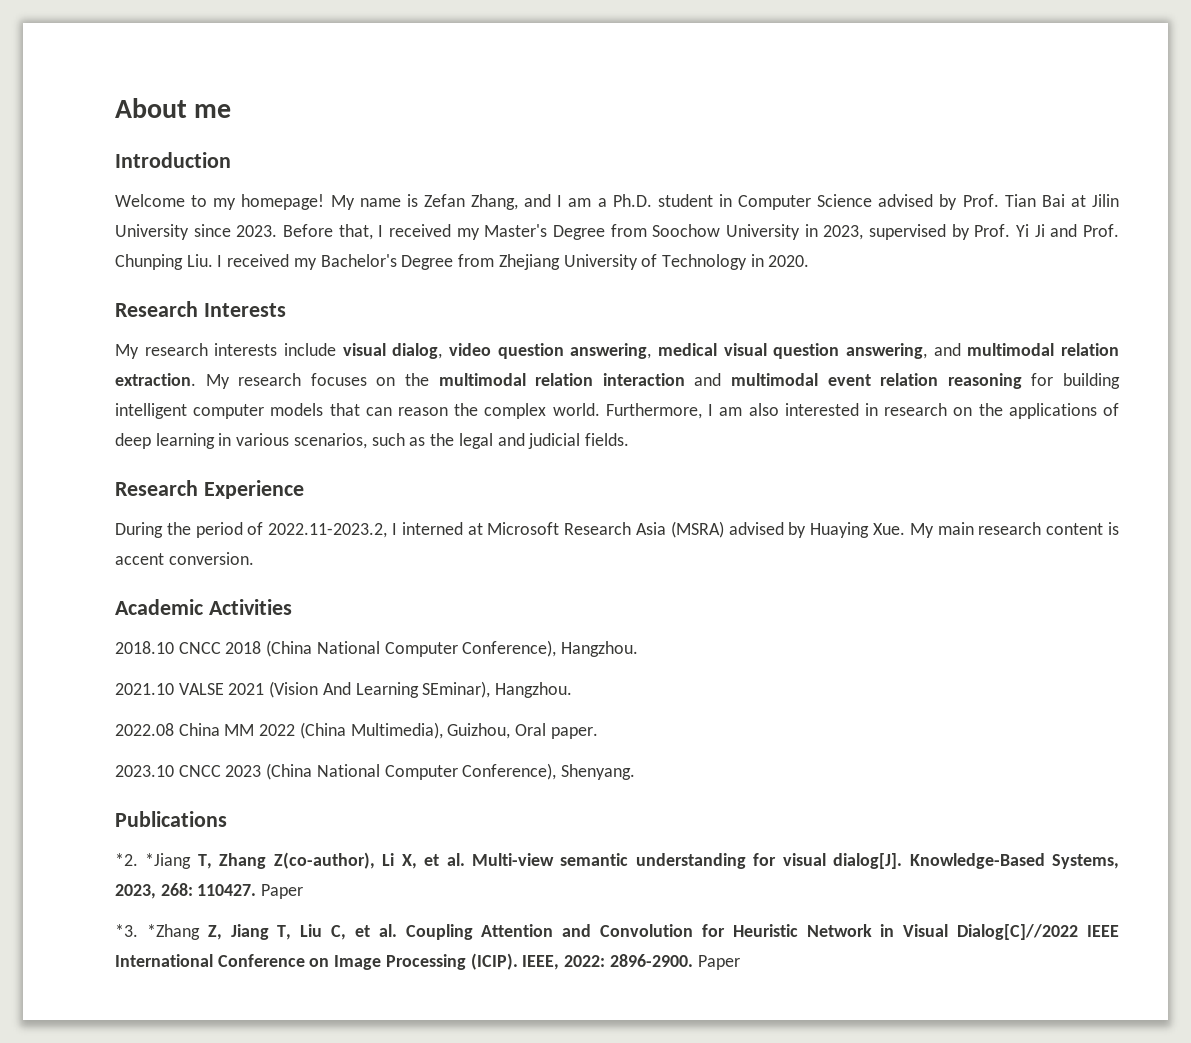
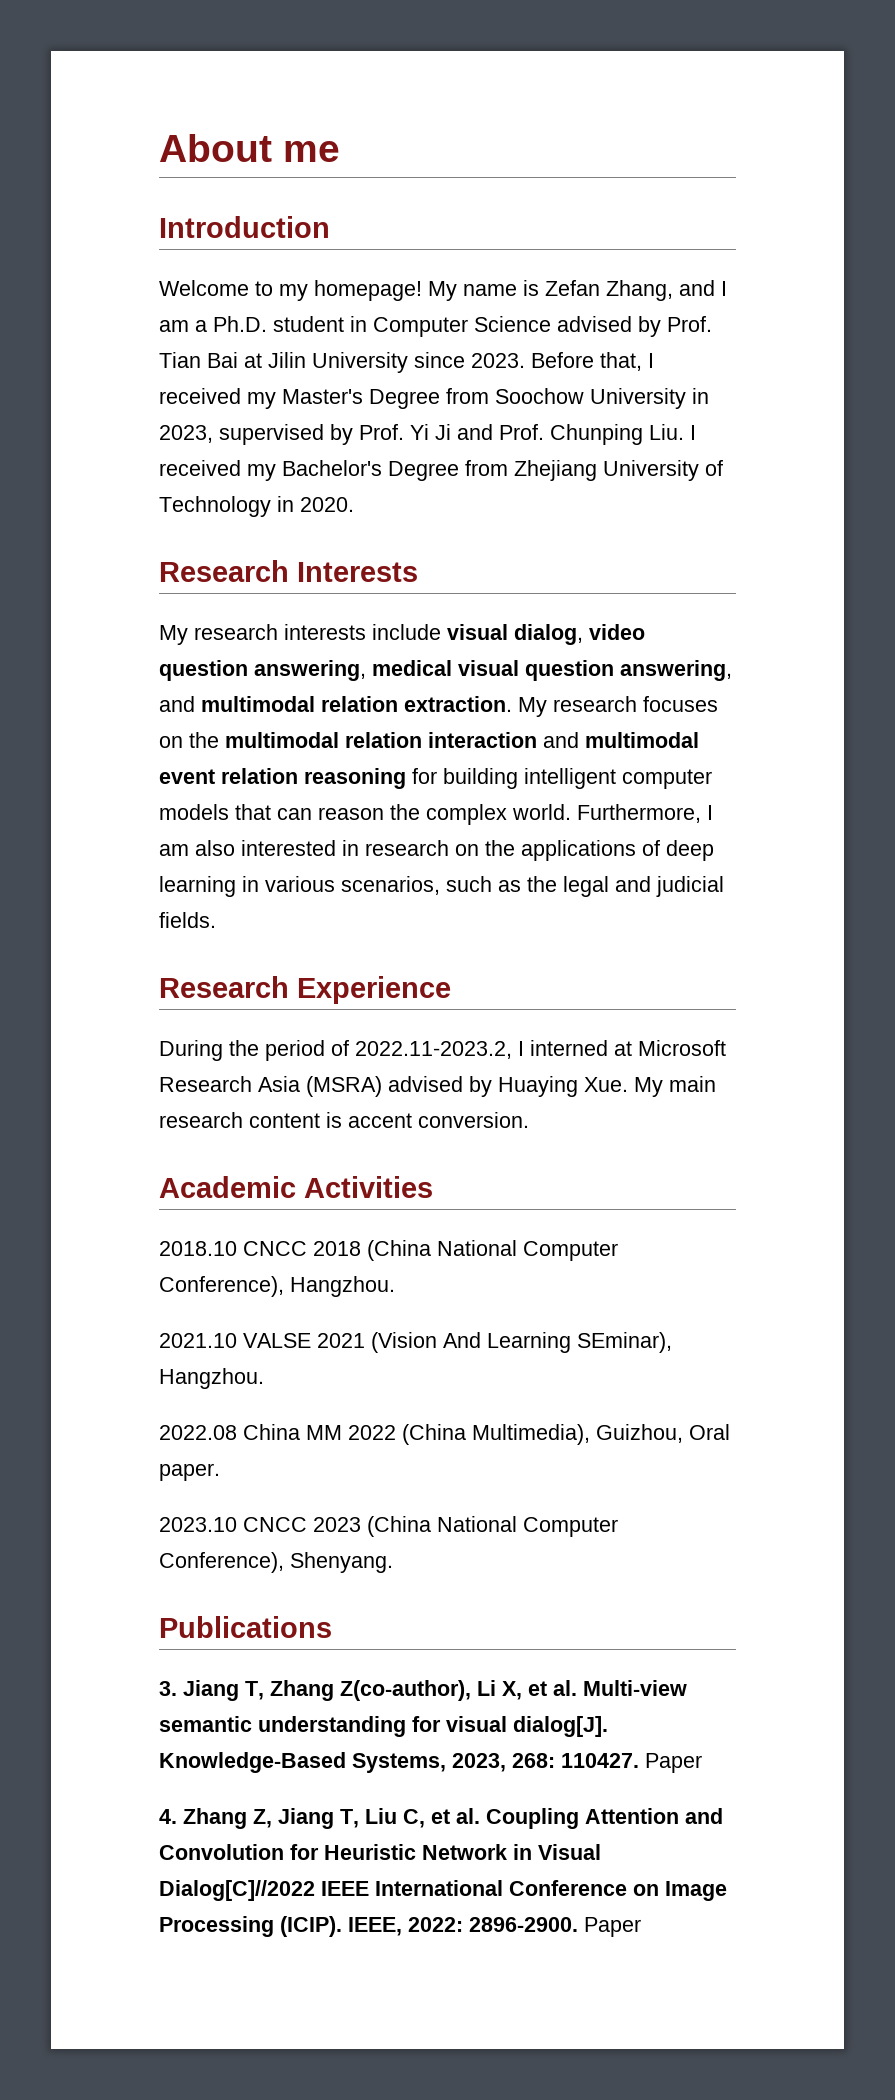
- *2. *Jiang T, Zhang Z(co-author), Li X, et al. Multi-view semantic understanding for visual dialog[J].
+ 3. Jiang T, Zhang Z(co-author), Li X, et al. Multi-view semantic understanding for visual dialog[J].
- *3. *Zhang Z, Jiang T, Liu C, et al. Coupling Attention and Convolution for Heuristic Network in Visual Dialog[C]//2022 IEEE International Conference on Image Processing (ICIP).
+ 4. Zhang Z, Jiang T, Liu C, et al. Coupling Attention and Convolution for Heuristic Network in Visual Dialog[C]//2022 IEEE International Conference on Image Processing (ICIP).

